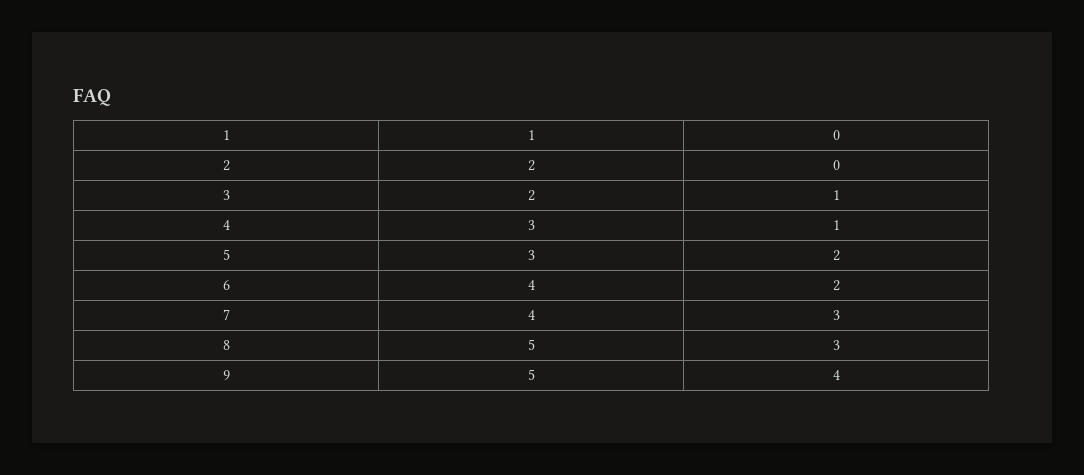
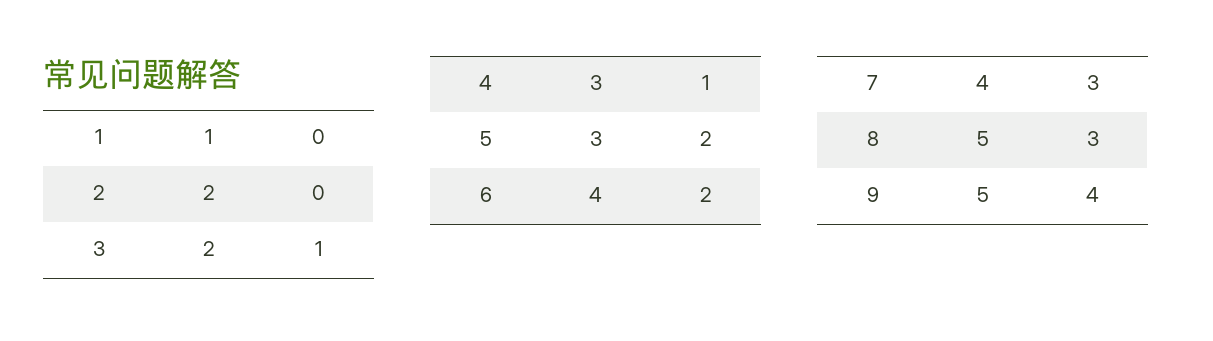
- FAQ
+ 常见问题解答

